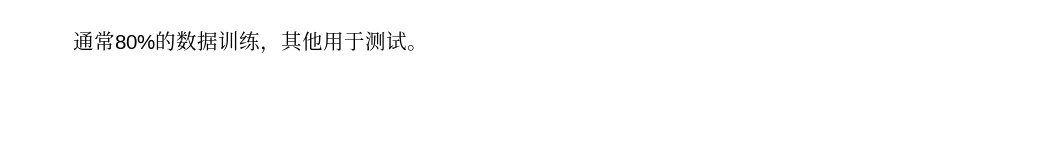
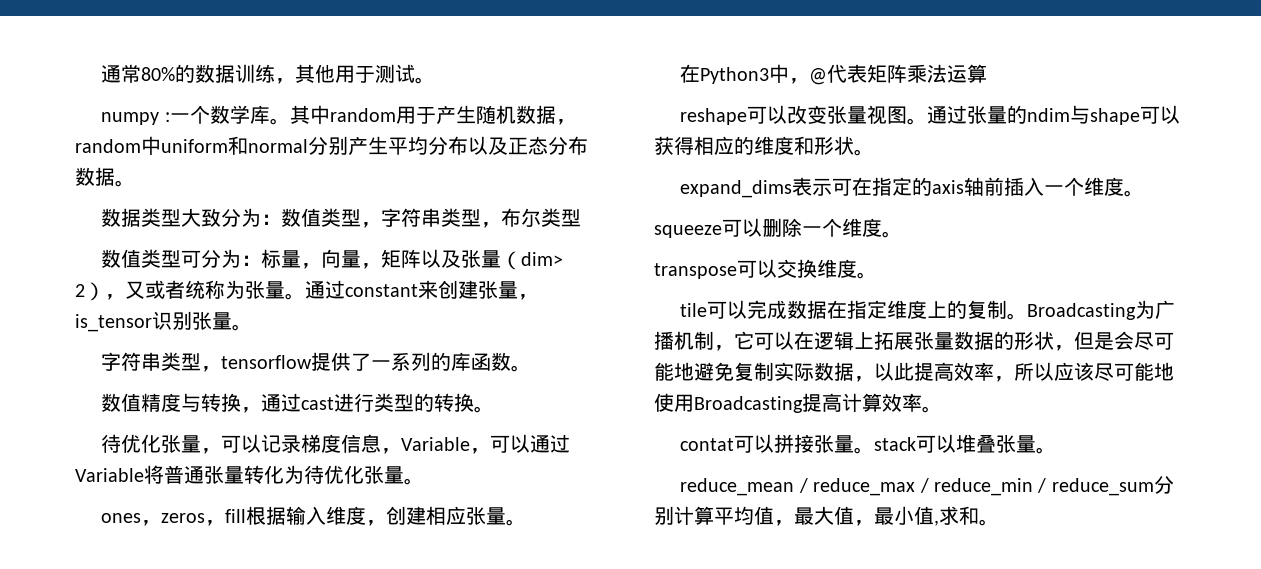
+ numpy :一个数学库。其中random用于产生随机数据，random中uniform和normal分别产生平均分布以及正态分布数据。
+ 数据类型大致分为：数值类型，字符串类型，布尔类型
+ 数值类型可分为：标量，向量，矩阵以及张量（dim> 2），又或者统称为张量。通过constant来创建张量，is_tensor识别张量。
+ 字符串类型，tensorflow提供了一系列的库函数。
+ 数值精度与转换，通过cast进行类型的转换。
+ 待优化张量，可以记录梯度信息，Variable，可以通过Variable将普通张量转化为待优化张量。
+ ones，zeros，fill根据输入维度，创建相应张量。
+ 在Python3中，@代表矩阵乘法运算
+ reshape可以改变张量视图。通过张量的ndim与shape可以获得相应的维度和形状。
+ expand_dims表示可在指定的axis轴前插入一个维度。
+ squeeze可以删除一个维度。
+ transpose可以交换维度。
+ tile可以完成数据在指定维度上的复制。Broadcasting为广播机制，它可以在逻辑上拓展张量数据的形状，但是会尽可能地避免复制实际数据，以此提高效率，所以应该尽可能地使用Broadcasting提高计算效率。
+ contat可以拼接张量。stack可以堆叠张量。
+ reduce_mean / reduce_max / reduce_min / reduce_sum分别计算平均值，最大值，最小值,求和。

